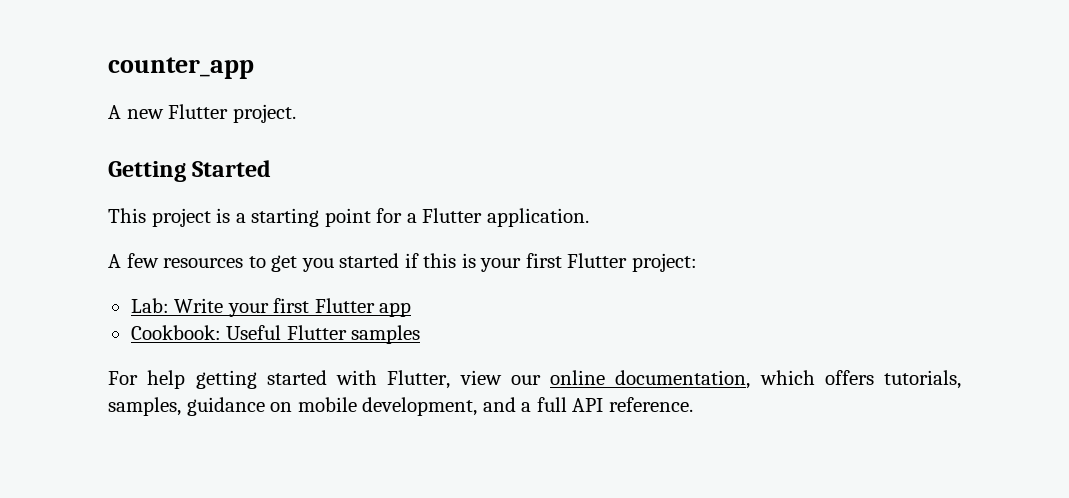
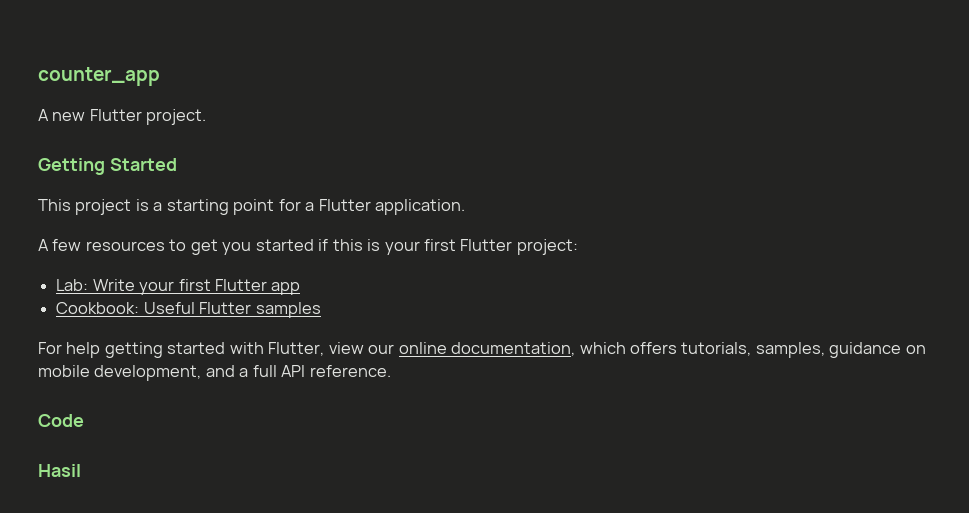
+ Code
+ Hasil

